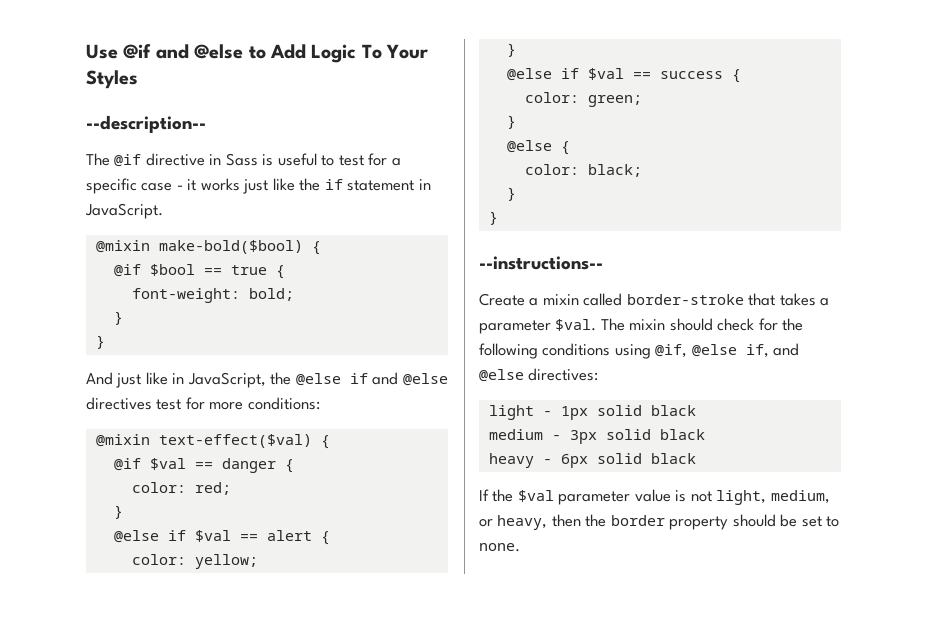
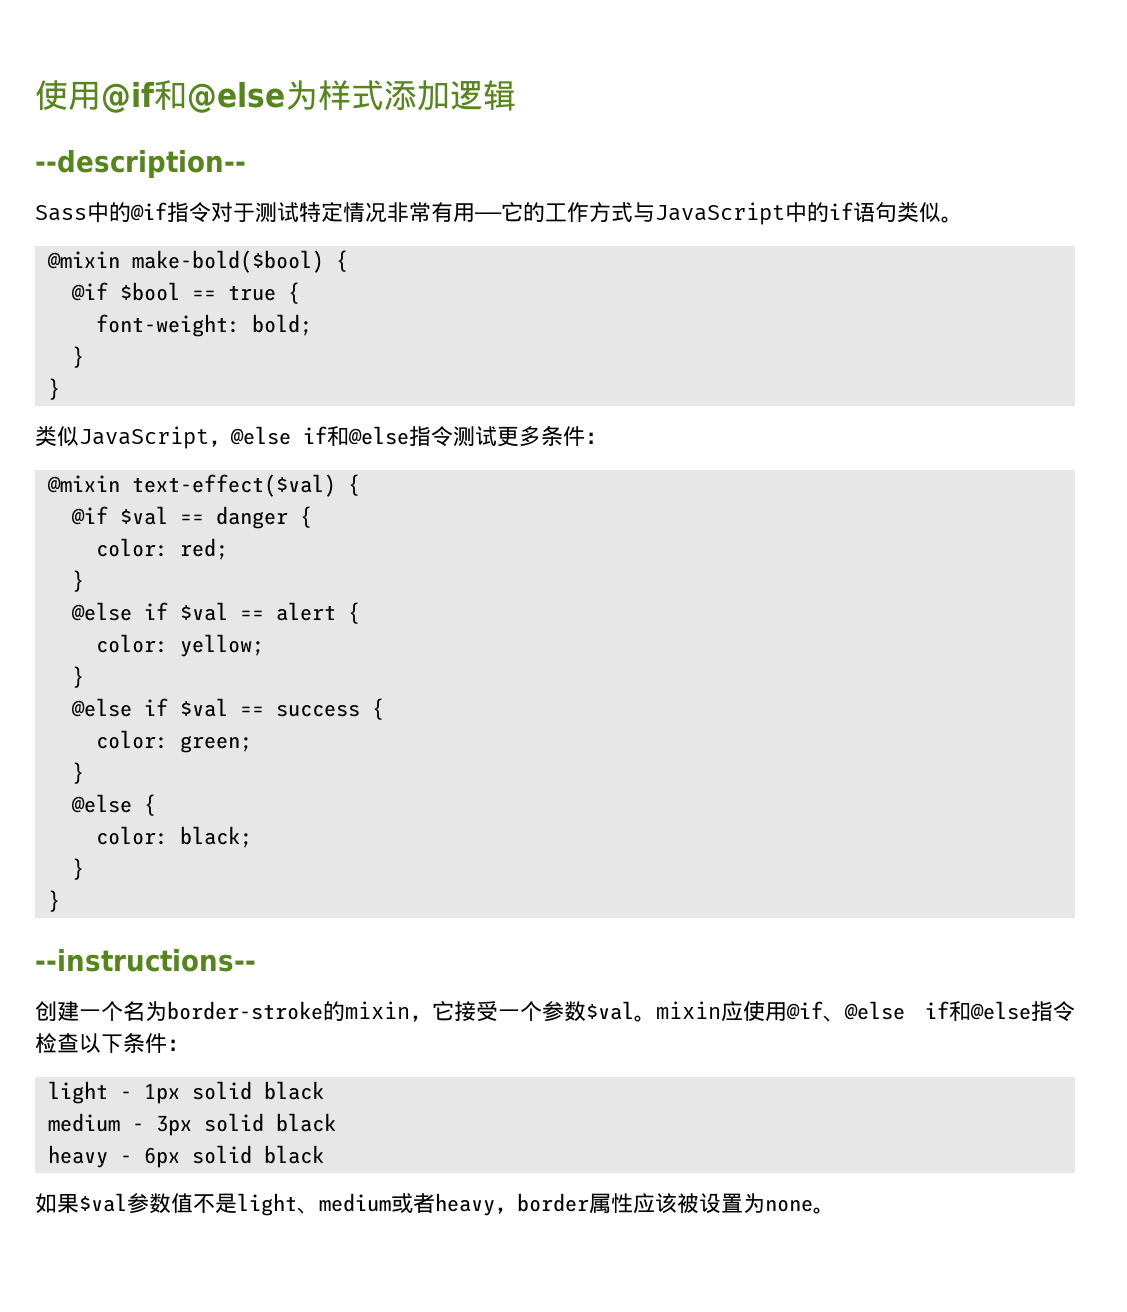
- Use @if and @else to Add Logic To Your Styles
+ 使用@if和@else为样式添加逻辑
  --description--
- The @if directive in Sass is useful to test for a specific case - it works just like the if statement in JavaScript.
+ Sass中的@if指令对于测试特定情况非常有用——它的工作方式与JavaScript中的if语句类似。
- And just like in JavaScript, the @else if and @else directives test for more conditions:
+ 类似JavaScript，@else if和@else指令测试更多条件：
- Create a mixin called border-stroke that takes a parameter $val. The mixin should check for the following conditions using @if, @else if, and @else directives:
+ 创建一个名为border-stroke的mixin，它接受一个参数$val。mixin应使用@if、@else if和@else指令检查以下条件：
- If the $val parameter value is not light, medium, or heavy, then the border property should be set to none.
+ 如果$val参数值不是light、medium或者heavy，border属性应该被设置为none。

